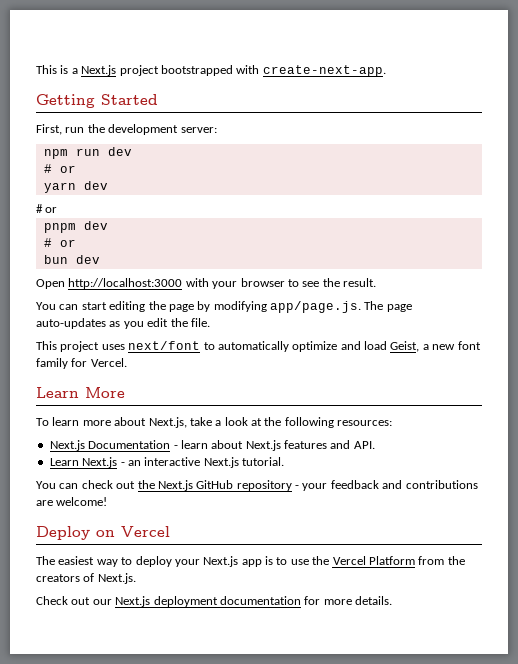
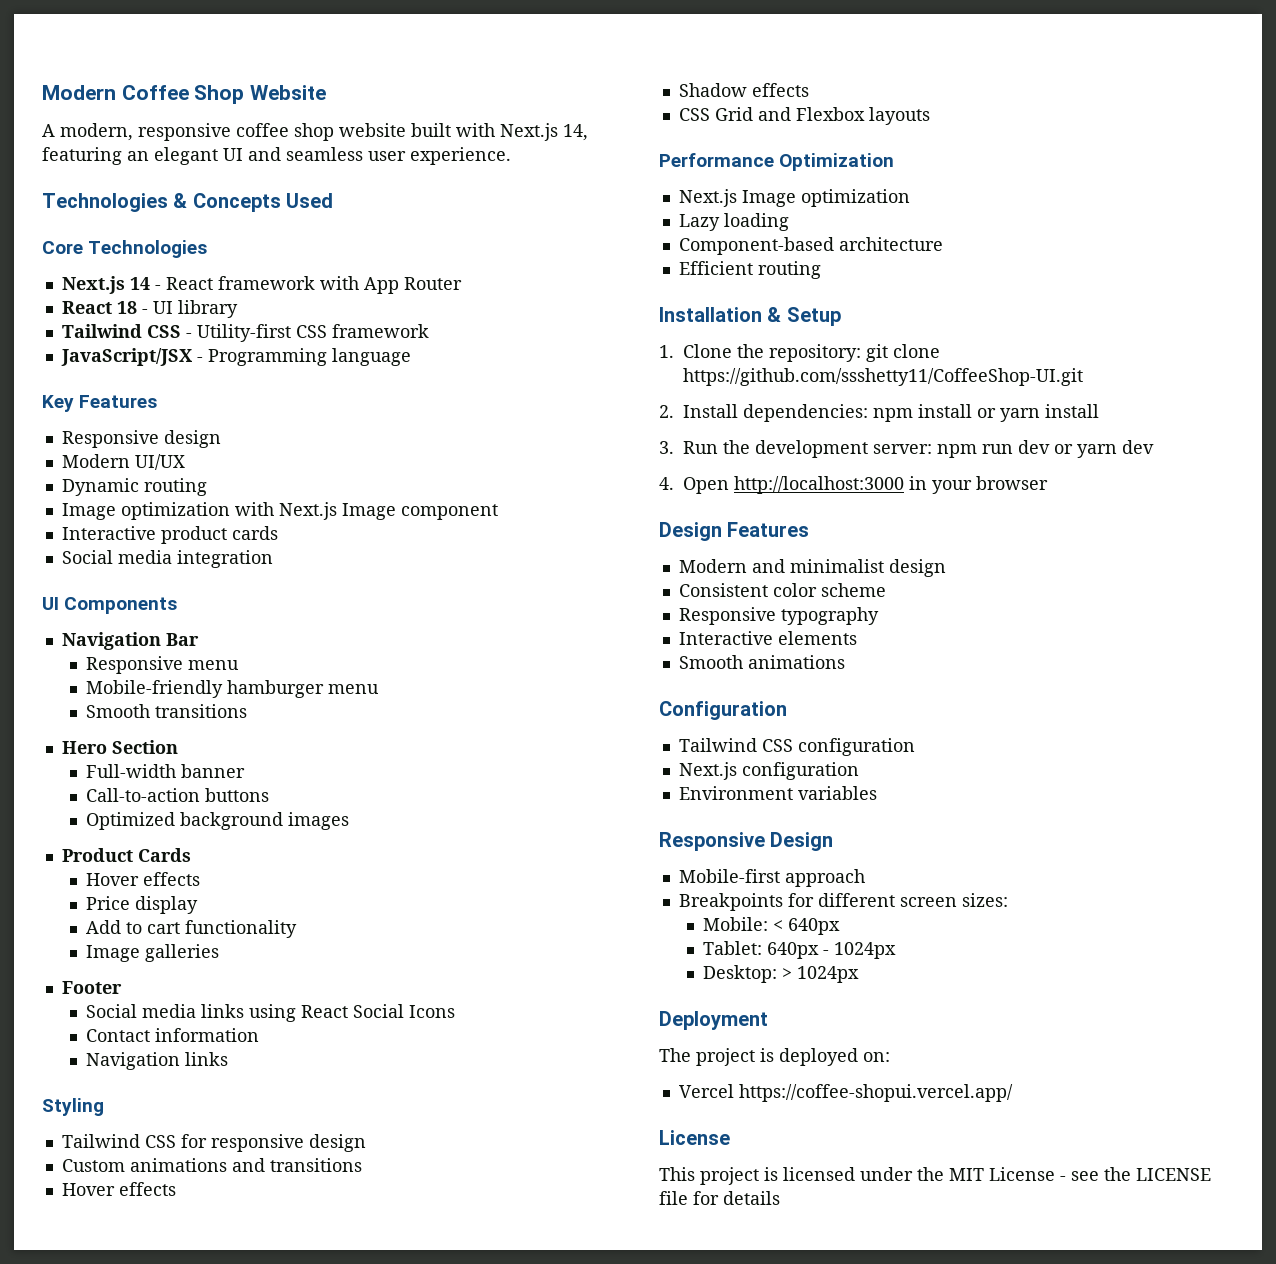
- This is a Next.js project bootstrapped with create-next-app.
- Getting Started
- First, run the development server:
- npm run dev
- # or
- yarn dev
- # or
- pnpm dev
- # or
- bun dev
- Open http://localhost:3000 with your browser to see the result.
- You can start editing the page by modifying app/page.js. The page auto-updates as you edit the file.
- This project uses next/font to automatically optimize and load Geist, a new font family for Vercel.
- Learn More
- To learn more about Next.js, take a look at the following resources:
- Next.js Documentation - learn about Next.js features and API.
- Learn Next.js - an interactive Next.js tutorial.
- You can check out the Next.js GitHub repository - your feedback and contributions are welcome!
- Deploy on Vercel
- The easiest way to deploy your Next.js app is to use the Vercel Platform from the creators of Next.js.
- Check out our Next.js deployment documentation for more details.
+ Modern Coffee Shop Website
+ A modern, responsive coffee shop website built with Next.js 14, featuring an elegant UI and seamless user experience.
+ Technologies & Concepts Used
+ Core Technologies
+ Next.js 14 - React framework with App Router
+ React 18 - UI library
+ Tailwind CSS - Utility-first CSS framework
+ JavaScript/JSX - Programming language
+ Key Features
+ Responsive design
+ Modern UI/UX
+ Dynamic routing
+ Image optimization with Next.js Image component
+ Interactive product cards
+ Social media integration
+ UI Components
+ Navigation Bar
+ Responsive menu
+ Mobile-friendly hamburger menu
+ Smooth transitions
+ Hero Section
+ Full-width banner
+ Call-to-action buttons
+ Optimized background images
+ Product Cards
+ Hover effects
+ Price display
+ Add to cart functionality
+ Image galleries
+ Footer
+ Social media links using React Social Icons
+ Contact information
+ Navigation links
+ Styling
+ Tailwind CSS for responsive design
+ Custom animations and transitions
+ Hover effects
+ Shadow effects
+ CSS Grid and Flexbox layouts
+ Performance Optimization
+ Next.js Image optimization
+ Lazy loading
+ Component-based architecture
+ Efficient routing
+ Installation & Setup
+ 1. Clone the repository: git clone https://github.com/ssshetty11/CoffeeShop-UI.git
+ 2. Install dependencies: npm install or yarn install
+ 3. Run the development server: npm run dev or yarn dev
+ 4. Open http://localhost:3000 in your browser
+ Design Features
+ Modern and minimalist design
+ Consistent color scheme
+ Responsive typography
+ Interactive elements
+ Smooth animations
+ Configuration
+ Tailwind CSS configuration
+ Next.js configuration
+ Environment variables
+ Responsive Design
+ Mobile-first approach
+ Breakpoints for different screen sizes:
+ Mobile: < 640px
+ Tablet: 640px - 1024px
+ Desktop: > 1024px
+ Deployment
+ The project is deployed on:
+ Vercel https://coffee-shopui.vercel.app/
+ License
+ This project is licensed under the MIT License - see the LICENSE file for details

